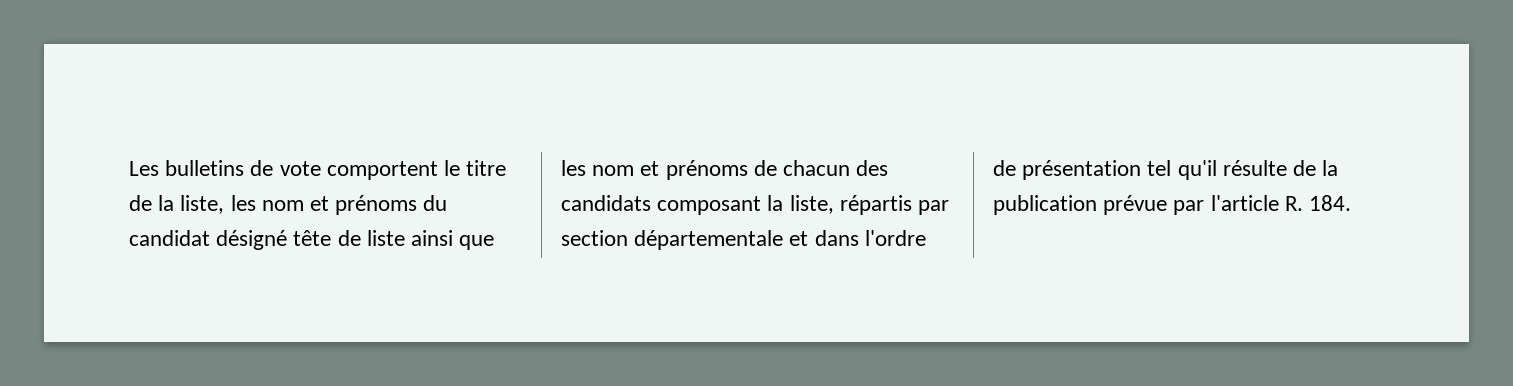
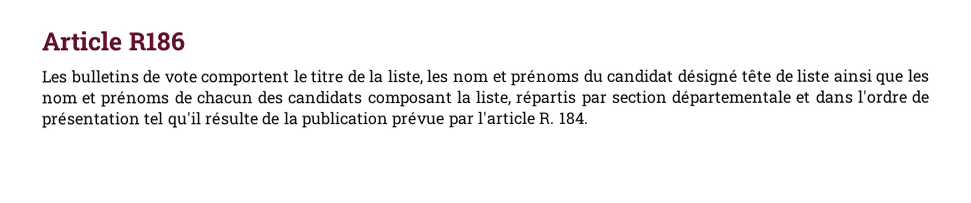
+ Article R186

